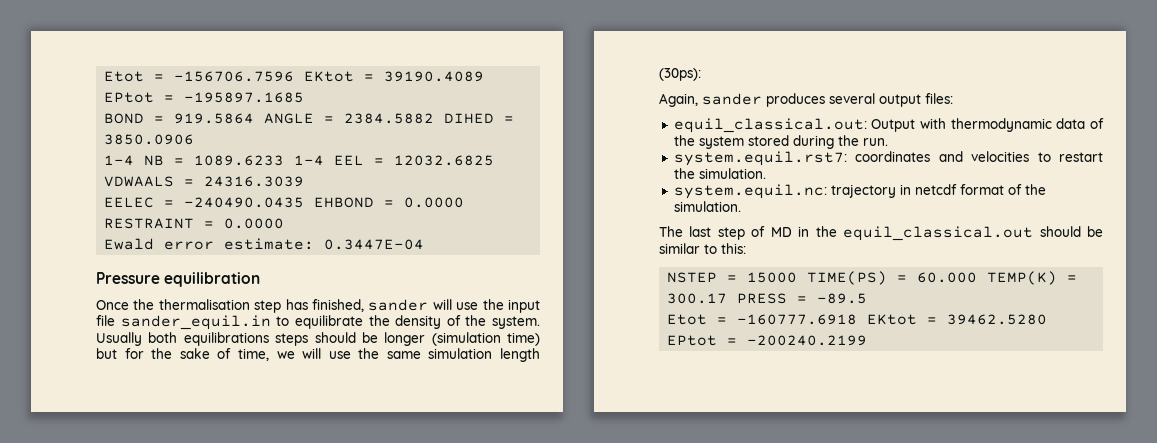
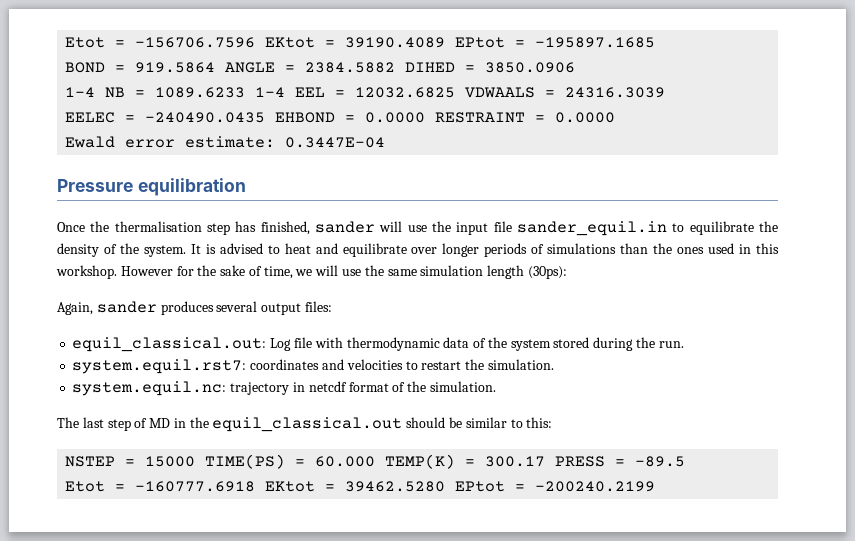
- Usually both equilibrations steps should be longer (simulation time) but for the sake of time, we will use the same simulation length (30ps):
+ It is advised to heat and equilibrate over longer periods of simulations than the ones used in this workshop. However for the sake of time, we will use the same simulation length (30ps):
- equil_classical.out: Output with thermodynamic data of the system stored during the run.
+ equil_classical.out: Log file with thermodynamic data of the system stored during the run.

